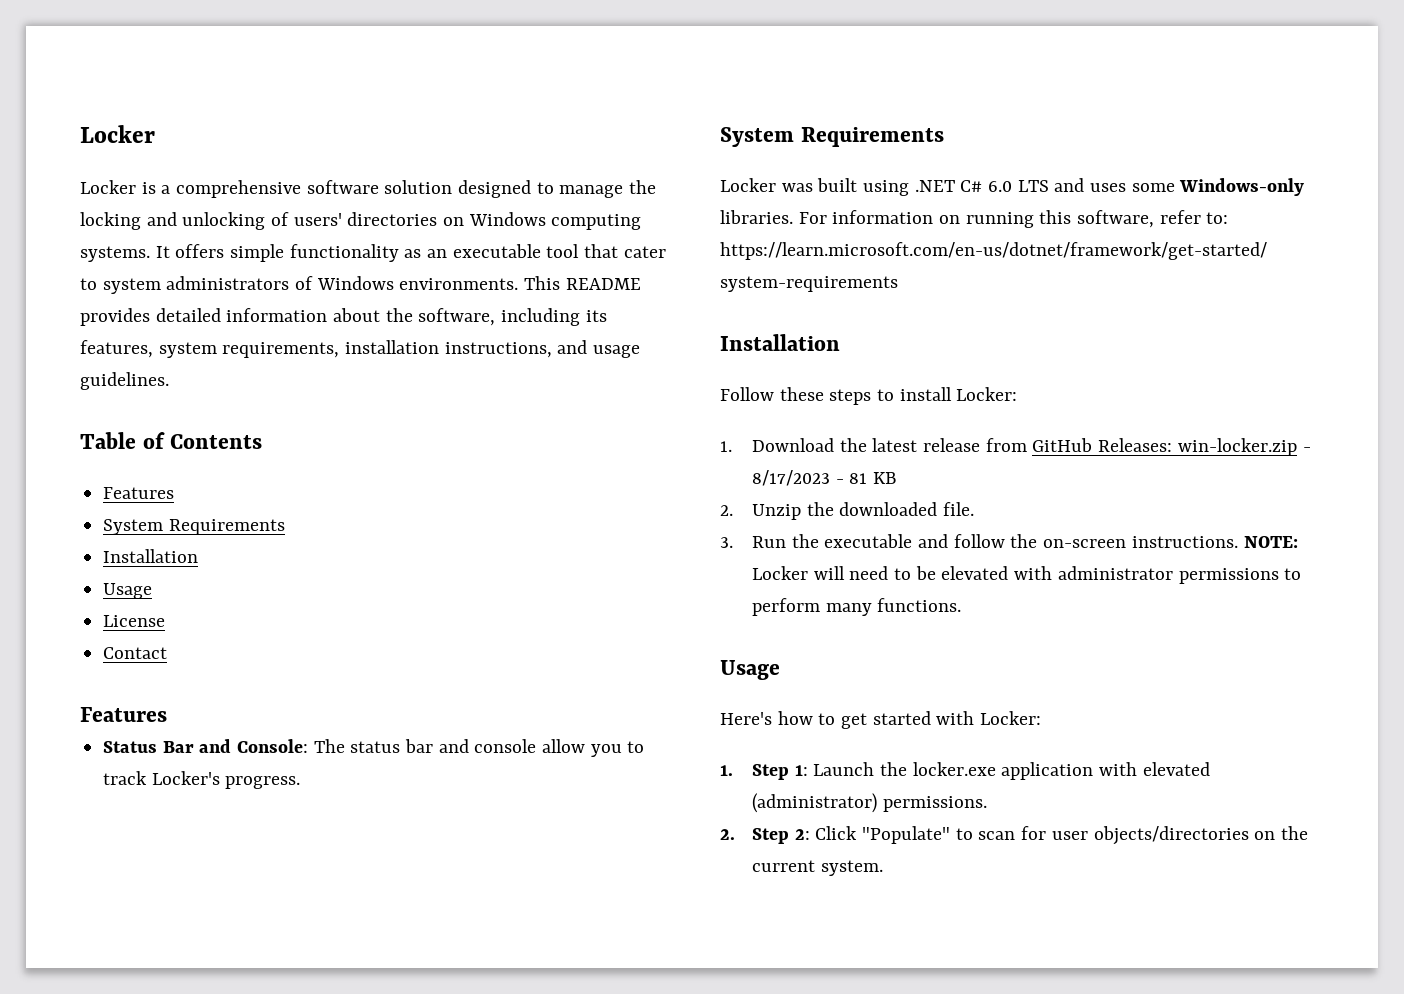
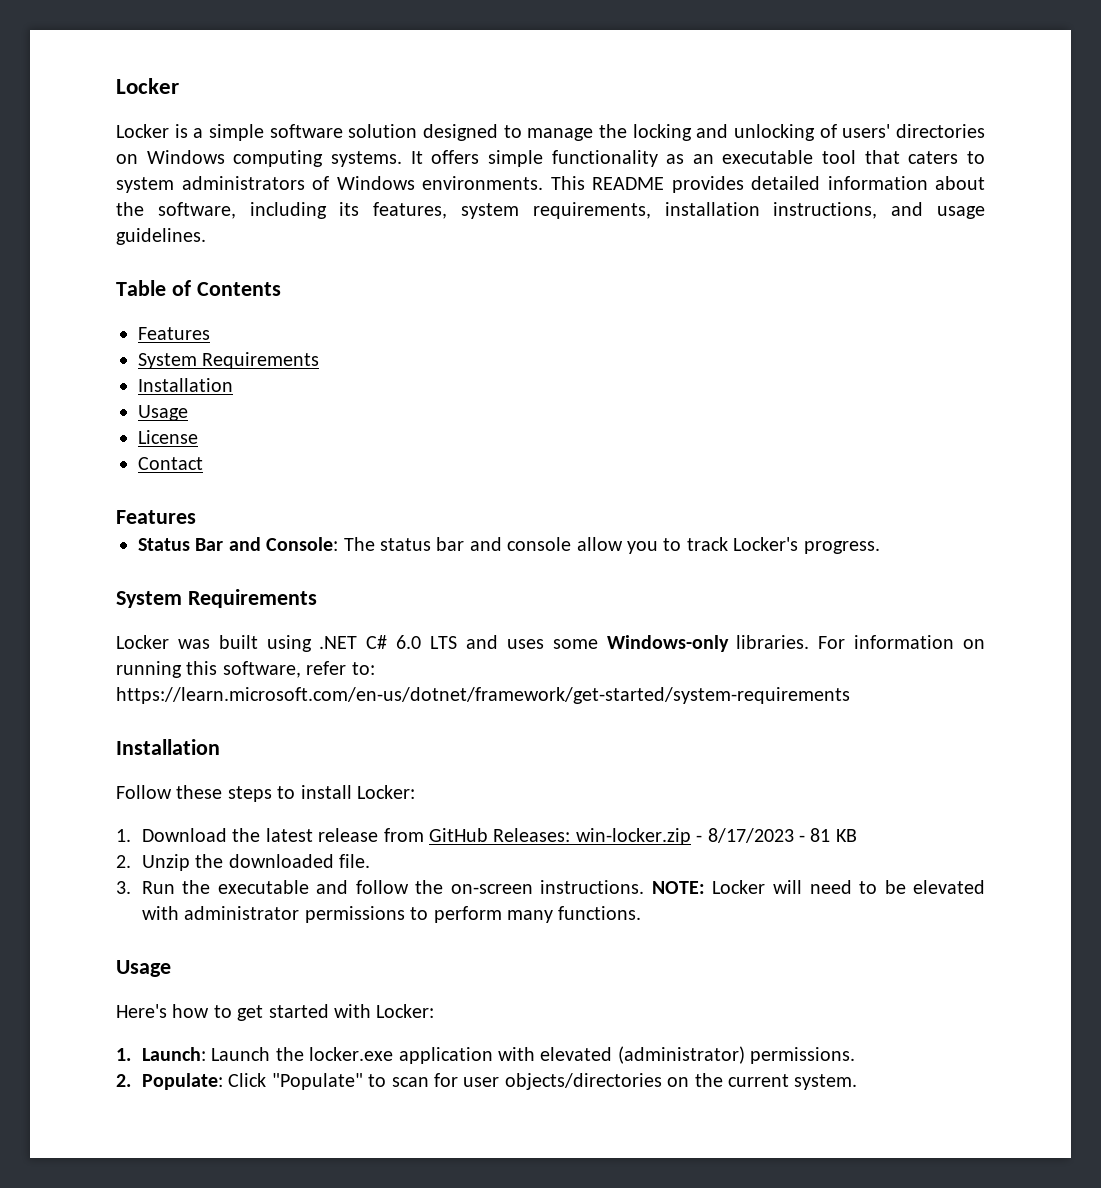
- Locker is a comprehensive software solution designed to manage the locking and unlocking of users' directories on Windows computing systems.
+ Locker is a simple software solution designed to manage the locking and unlocking of users' directories on Windows computing systems.
- It offers simple functionality as an executable tool that cater to system administrators of Windows environments.
+ It offers simple functionality as an executable tool that caters to system administrators of Windows environments.
- 1. Step 1: Launch the locker.exe application with elevated (administrator) permissions.
+ 1. Launch: Launch the locker.exe application with elevated (administrator) permissions.
- 2. Step 2: Click "Populate" to scan for user objects/directories on the current system.
+ 2. Populate: Click "Populate" to scan for user objects/directories on the current system.

